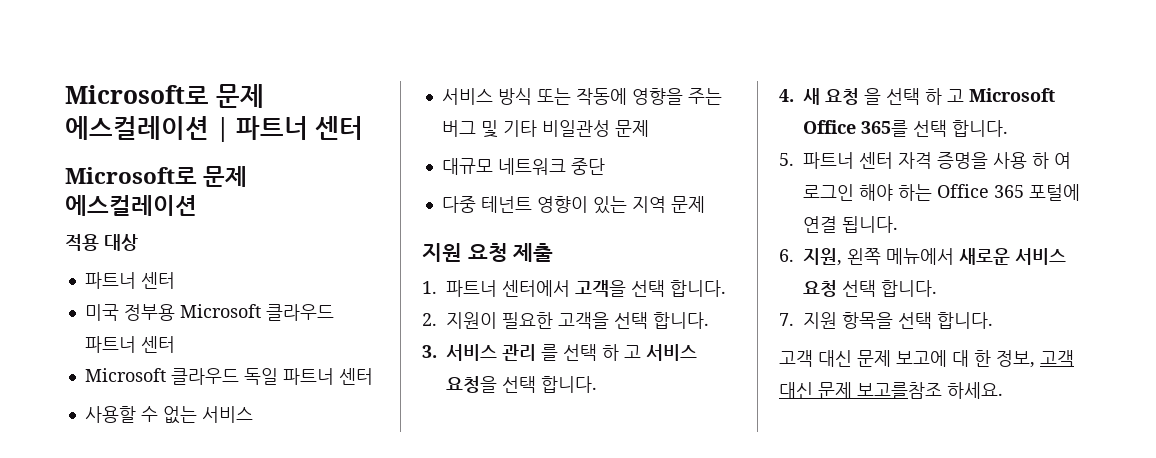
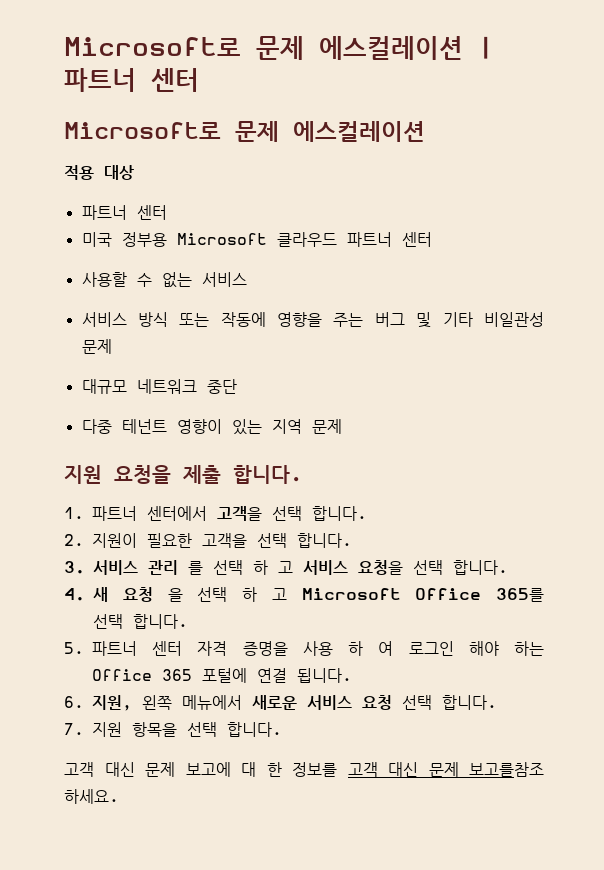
- Microsoft 클라우드 독일 파트너 센터
- 지원 요청 제출
+ 지원 요청을 제출 합니다.
- 고객 대신 문제 보고에 대 한 정보, 고객 대신 문제 보고를참조 하세요.
+ 고객 대신 문제 보고에 대 한 정보를 고객 대신 문제 보고를참조 하세요.

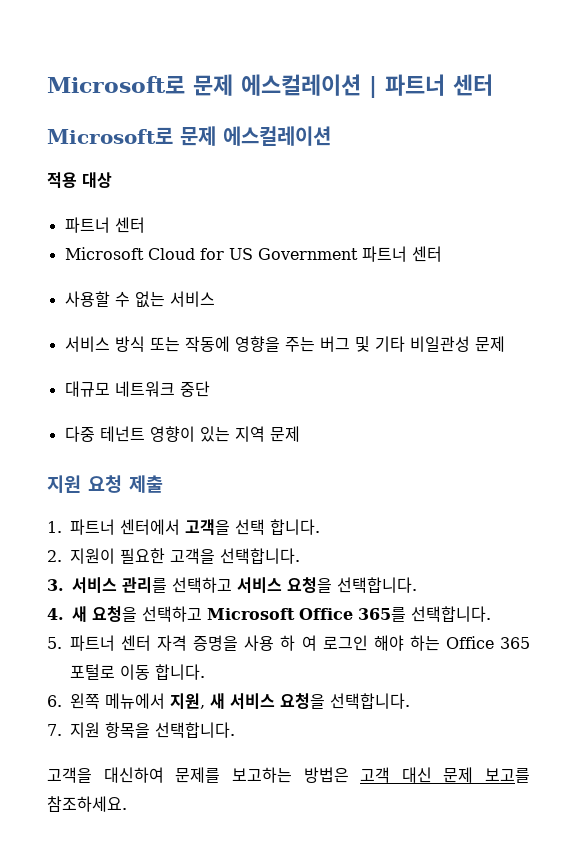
- 미국 정부용 Microsoft 클라우드 파트너 센터
+ Microsoft Cloud for US Government 파트너 센터
- 지원 요청을 제출 합니다.
+ 지원 요청 제출
- 2. 지원이 필요한 고객을 선택 합니다.
+ 2. 지원이 필요한 고객을 선택합니다.
- 3. 서비스 관리 를 선택 하 고 서비스 요청을 선택 합니다.
- 4. 새 요청 을 선택 하 고 Microsoft Office 365를 선택 합니다.
+ 3. 서비스 관리를 선택하고 서비스 요청을 선택합니다.
+ 4. 새 요청을 선택하고 Microsoft Office 365를 선택합니다.
- 5. 파트너 센터 자격 증명을 사용 하 여 로그인 해야 하는 Office 365 포털에 연결 됩니다.
+ 5. 파트너 센터 자격 증명을 사용 하 여 로그인 해야 하는 Office 365 포털로 이동 합니다.
- 6. 지원, 왼쪽 메뉴에서 새로운 서비스 요청 선택 합니다.
- 7. 지원 항목을 선택 합니다.
- 고객 대신 문제 보고에 대 한 정보를 고객 대신 문제 보고를참조 하세요.
+ 6. 왼쪽 메뉴에서 지원, 새 서비스 요청을 선택합니다.
+ 7. 지원 항목을 선택합니다.
+ 고객을 대신하여 문제를 보고하는 방법은 고객 대신 문제 보고를 참조하세요.

